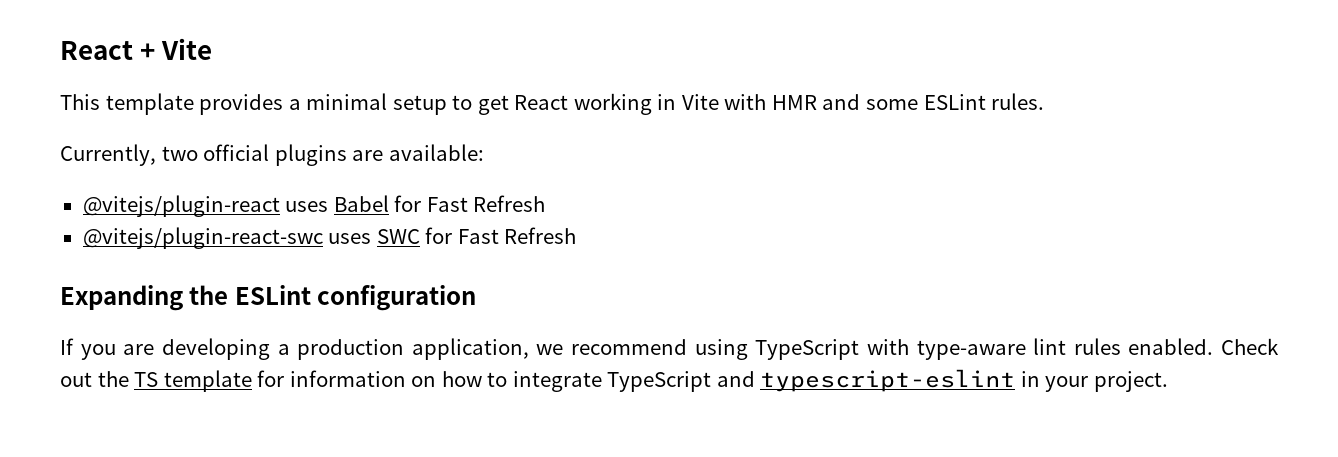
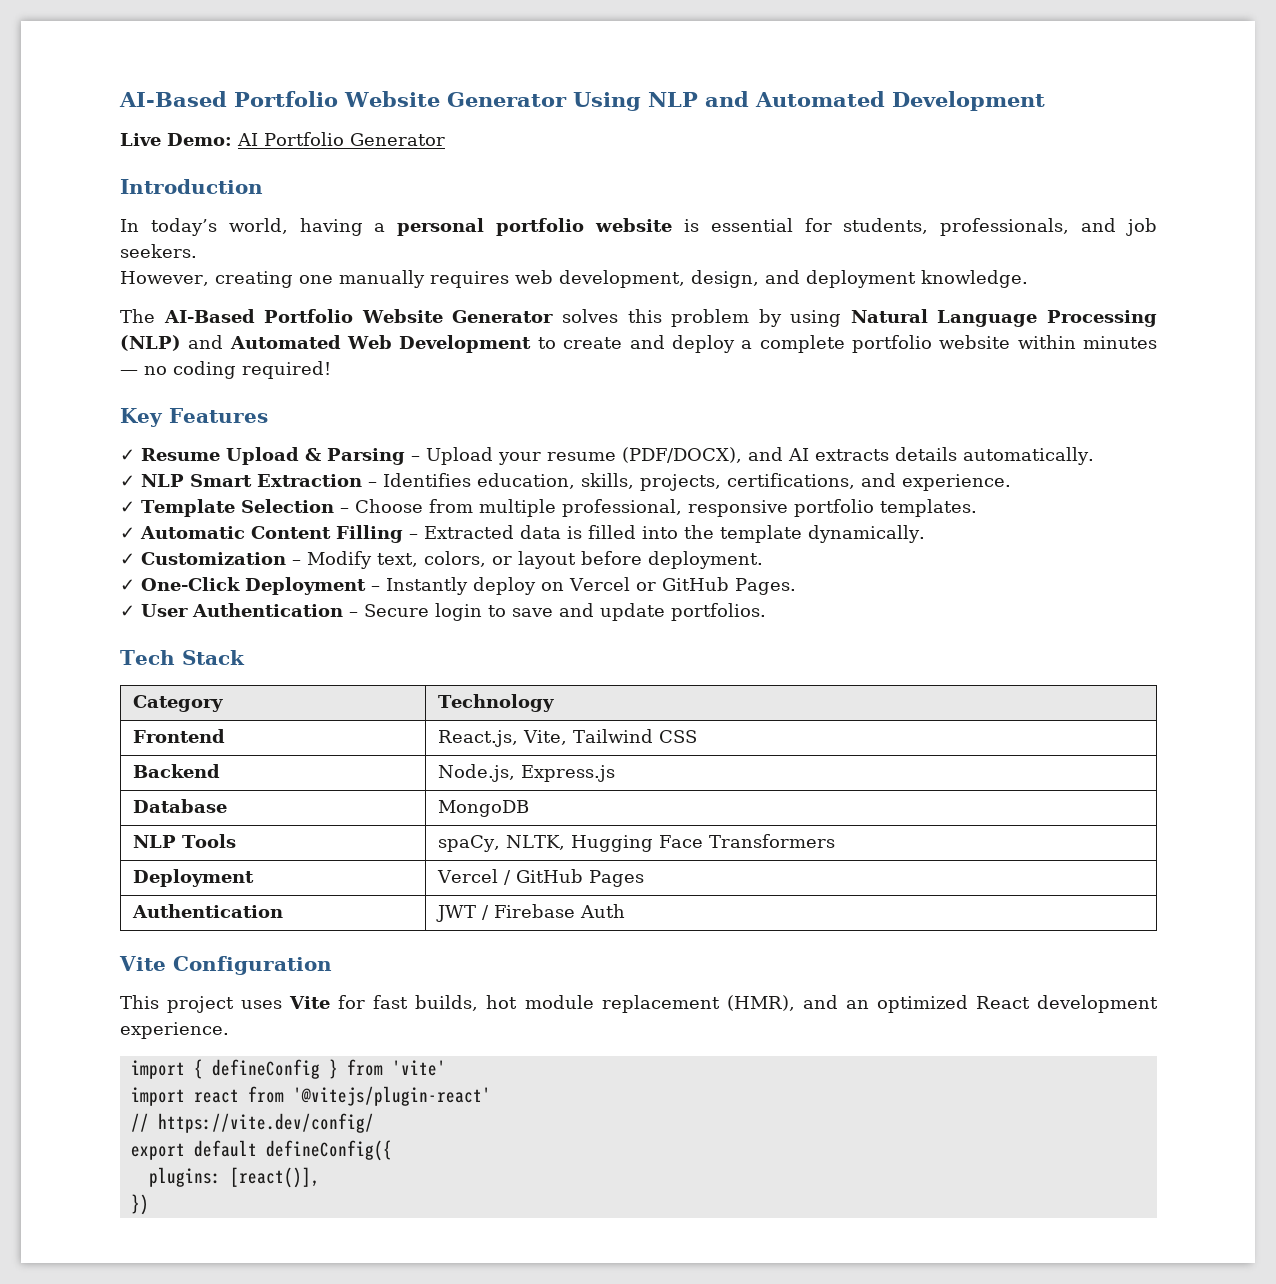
- React + Vite
+ AI-Based Portfolio Website Generator Using NLP and Automated Development
+ Live Demo: AI Portfolio Generator
+ Introduction
+ In today’s world, having a personal portfolio website is essential for students, professionals, and job seekers.
+ However, creating one manually requires web development, design, and deployment knowledge.
+ The AI-Based Portfolio Website Generator solves this problem by using Natural Language Processing (NLP) and Automated Web Development to create and deploy a complete portfolio website within minutes — no coding required!
+ Key Features
+ ✓ Resume Upload & Parsing – Upload your resume (PDF/DOCX), and AI extracts details automatically.
+ ✓ NLP Smart Extraction – Identifies education, skills, projects, certifications, and experience.
+ ✓ Template Selection – Choose from multiple professional, responsive portfolio templates.
+ ✓ Automatic Content Filling – Extracted data is filled into the template dynamically.
+ ✓ Customization – Modify text, colors, or layout before deployment.
+ ✓ One-Click Deployment – Instantly deploy on Vercel or GitHub Pages.
+ ✓ User Authentication – Secure login to save and update portfolios.
+ Tech Stack
+ Category | Technology
+ Frontend | React.js, Vite, Tailwind CSS
+ Backend | Node.js, Express.js
+ Database | MongoDB
+ NLP Tools | spaCy, NLTK, Hugging Face Transformers
+ Deployment | Vercel / GitHub Pages
+ Authentication | JWT / Firebase Auth
+ Vite Configuration
- This template provides a minimal setup to get React working in Vite with HMR and some ESLint rules.
- Currently, two official plugins are available:
- @vitejs/plugin-react uses Babel for Fast Refresh
- @vitejs/plugin-react-swc uses SWC for Fast Refresh
- Expanding the ESLint configuration
- If you are developing a production application, we recommend using TypeScript with type-aware lint rules enabled. Check out the TS template for information on how to integrate TypeScript and typescript-eslint in your project.
+ This project uses Vite for fast builds, hot module replacement (HMR), and an optimized React development experience.
+ import { defineConfig } from 'vite'
+ import react from '@vitejs/plugin-react'
+ // https://vite.dev/config/
+ export default defineConfig({
+ plugins: [react()],
+ })

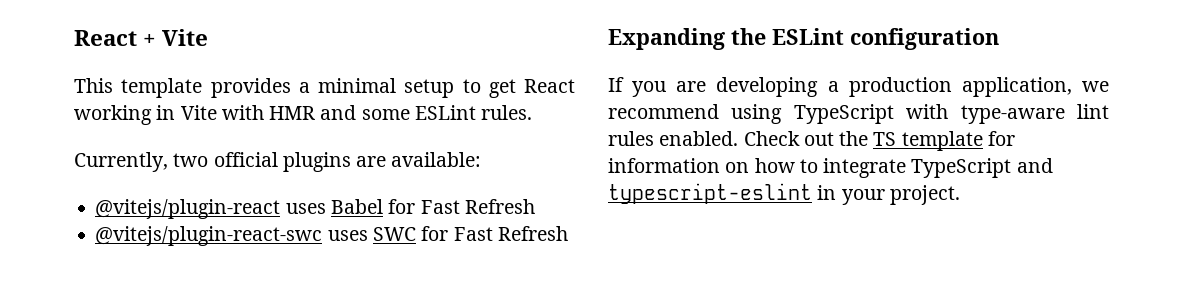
- AI-Based Portfolio Website Generator Using NLP and Automated Development
- Live Demo: AI Portfolio Generator
- Introduction
- In today’s world, having a personal portfolio website is essential for students, professionals, and job seekers.
- However, creating one manually requires web development, design, and deployment knowledge.
- The AI-Based Portfolio Website Generator solves this problem by using Natural Language Processing (NLP) and Automated Web Development to create and deploy a complete portfolio website within minutes — no coding required!
- Key Features
- ✓ Resume Upload & Parsing – Upload your resume (PDF/DOCX), and AI extracts details automatically.
- ✓ NLP Smart Extraction – Identifies education, skills, projects, certifications, and experience.
- ✓ Template Selection – Choose from multiple professional, responsive portfolio templates.
- ✓ Automatic Content Filling – Extracted data is filled into the template dynamically.
- ✓ Customization – Modify text, colors, or layout before deployment.
- ✓ One-Click Deployment – Instantly deploy on Vercel or GitHub Pages.
- ✓ User Authentication – Secure login to save and update portfolios.
- Tech Stack
- Category | Technology
- Frontend | React.js, Vite, Tailwind CSS
- Backend | Node.js, Express.js
- Database | MongoDB
- NLP Tools | spaCy, NLTK, Hugging Face Transformers
- Deployment | Vercel / GitHub Pages
- Authentication | JWT / Firebase Auth
- Vite Configuration
+ React + Vite
- This project uses Vite for fast builds, hot module replacement (HMR), and an optimized React development experience.
- import { defineConfig } from 'vite'
- import react from '@vitejs/plugin-react'
- // https://vite.dev/config/
- export default defineConfig({
- plugins: [react()],
- })
+ This template provides a minimal setup to get React working in Vite with HMR and some ESLint rules.
+ Currently, two official plugins are available:
+ @vitejs/plugin-react uses Babel for Fast Refresh
+ @vitejs/plugin-react-swc uses SWC for Fast Refresh
+ Expanding the ESLint configuration
+ If you are developing a production application, we recommend using TypeScript with type-aware lint rules enabled. Check out the TS template for information on how to integrate TypeScript and typescript-eslint in your project.

